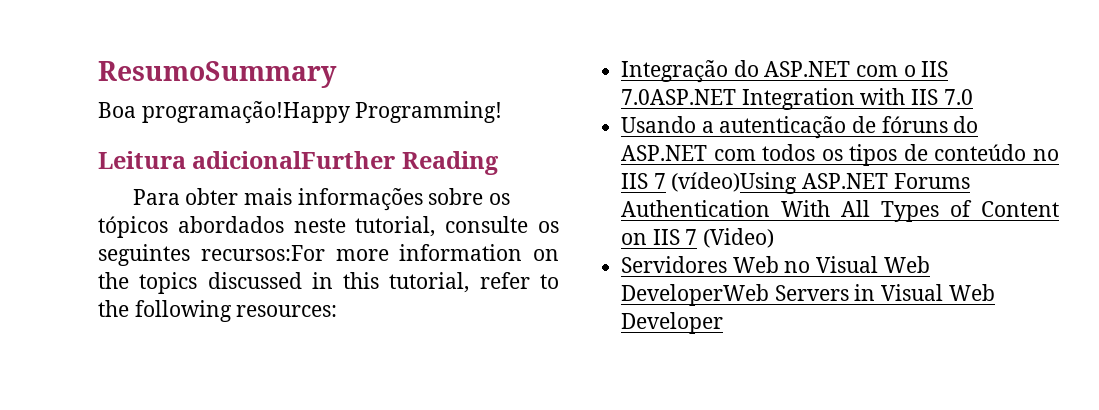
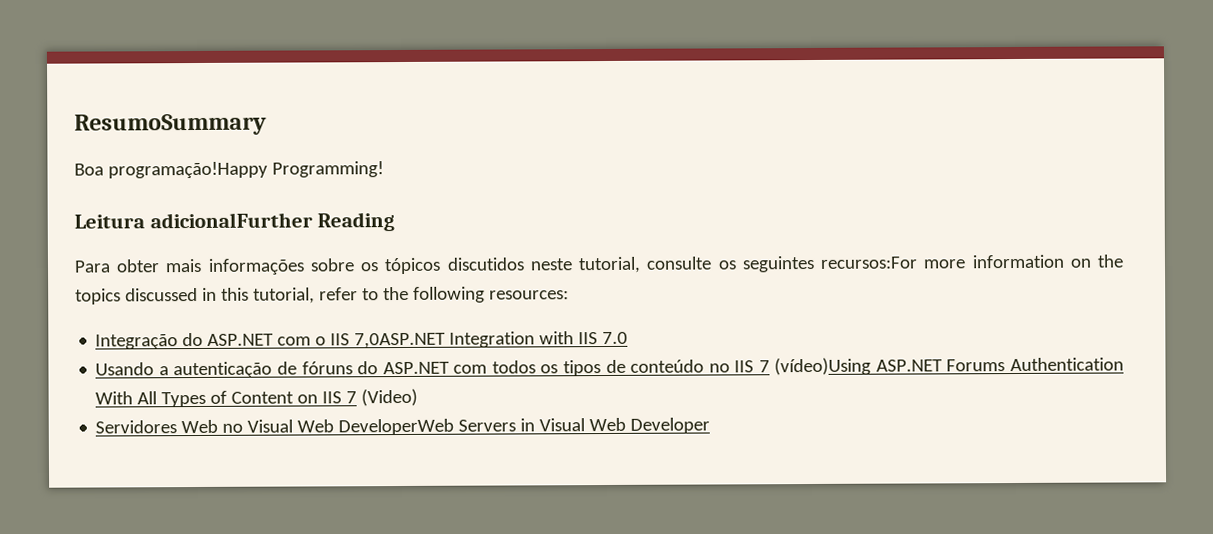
- Para obter mais informações sobre os tópicos abordados neste tutorial, consulte os seguintes recursos:For more information on the topics discussed in this tutorial, refer to the following resources:
+ Para obter mais informações sobre os tópicos discutidos neste tutorial, consulte os seguintes recursos:For more information on the topics discussed in this tutorial, refer to the following resources:
- Integração do ASP.NET com o IIS 7.0ASP.NET Integration with IIS 7.0
+ Integração do ASP.NET com o IIS 7,0ASP.NET Integration with IIS 7.0

